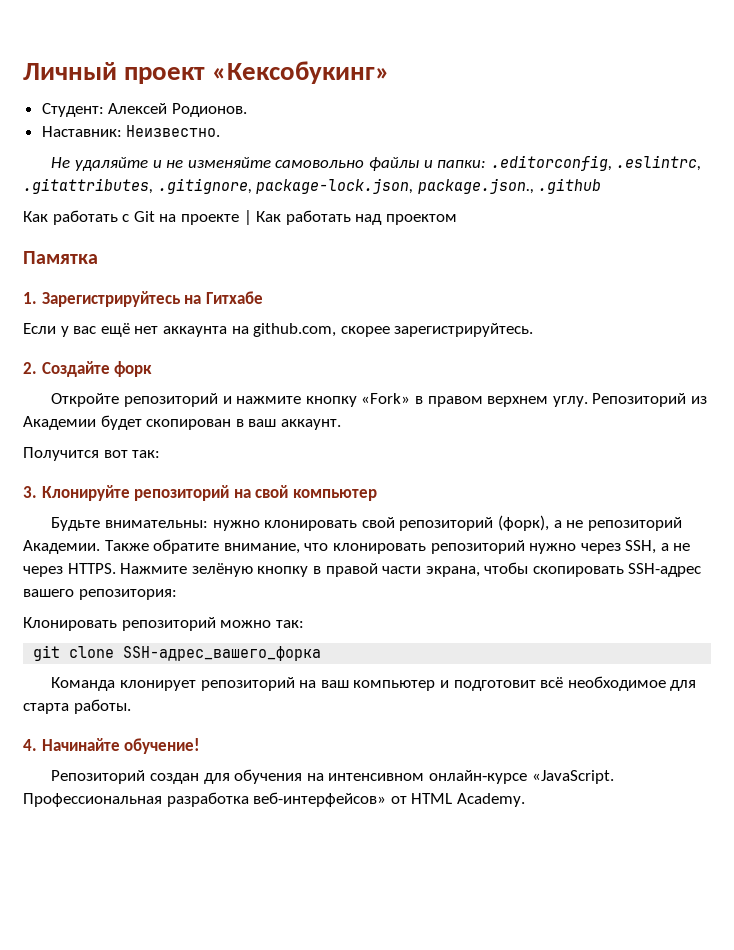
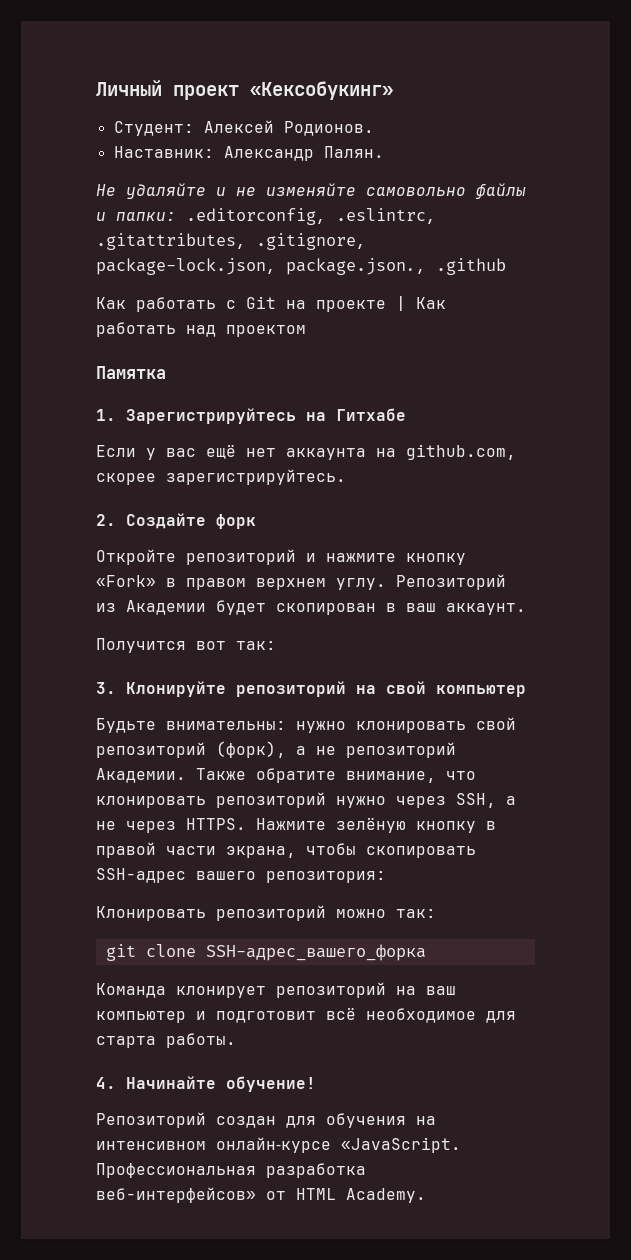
- Наставник: Неизвестно.
+ Наставник: Александр Палян.

